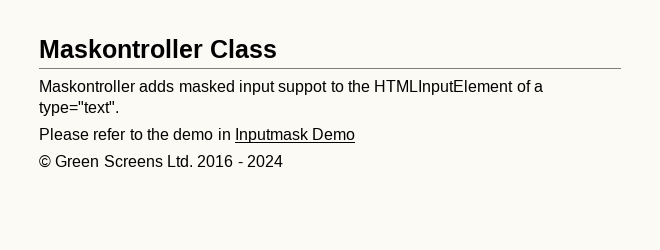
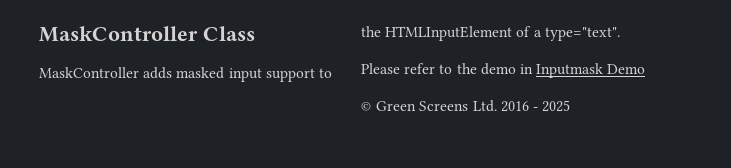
- Maskontroller Class
+ MaskController Class
- Maskontroller adds masked input suppot to the HTMLInputElement of a type="text".
+ MaskController adds masked input support to the HTMLInputElement of a type="text".
- © Green Screens Ltd. 2016 - 2024
+ © Green Screens Ltd. 2016 - 2025

